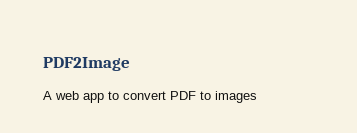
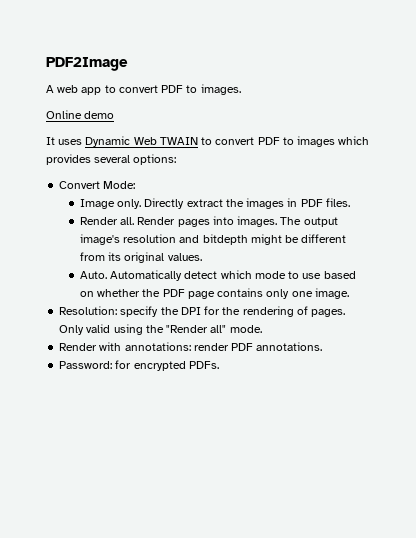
- A web app to convert PDF to images
+ A web app to convert PDF to images.
+ Online demo
+ It uses Dynamic Web TWAIN to convert PDF to images which provides several options:
+ Convert Mode:
+ Image only. Directly extract the images in PDF files.
+ Render all. Render pages into images. The output image's resolution and bitdepth might be different from its original values.
+ Auto. Automatically detect which mode to use based on whether the PDF page contains only one image.
+ Resolution: specify the DPI for the rendering of pages. Only valid using the "Render all" mode.
+ Render with annotations: render PDF annotations.
+ Password: for encrypted PDFs.

